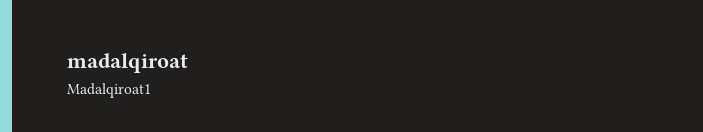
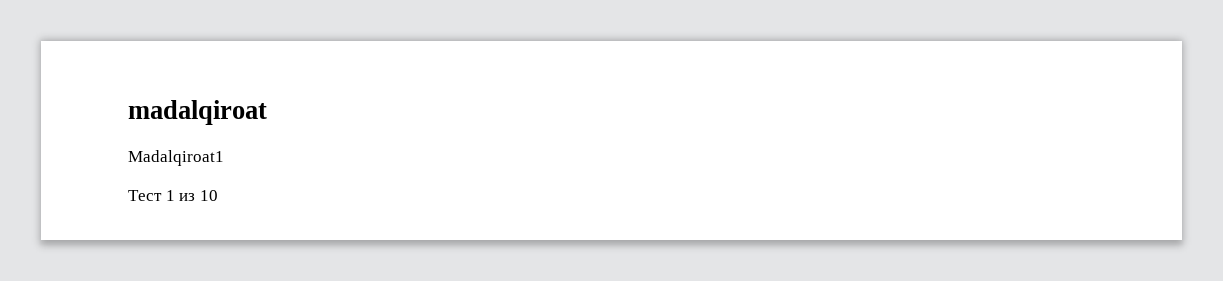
+ Тест 1 из 10

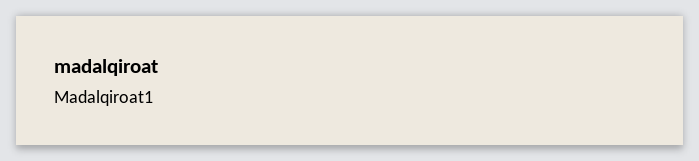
- Тест 1 из 10

